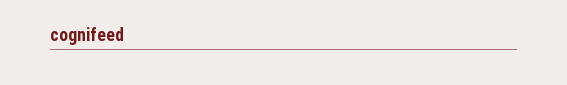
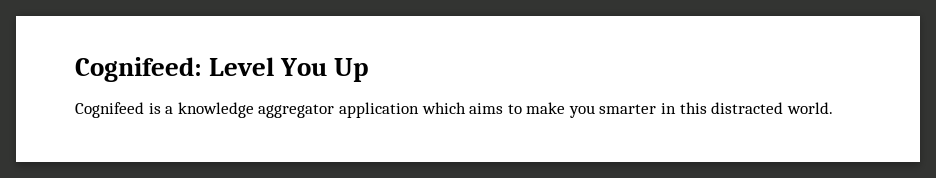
- cognifeed
+ Cognifeed: Level You Up
+ Cognifeed is a knowledge aggregator application which aims to make you smarter in this distracted world.

